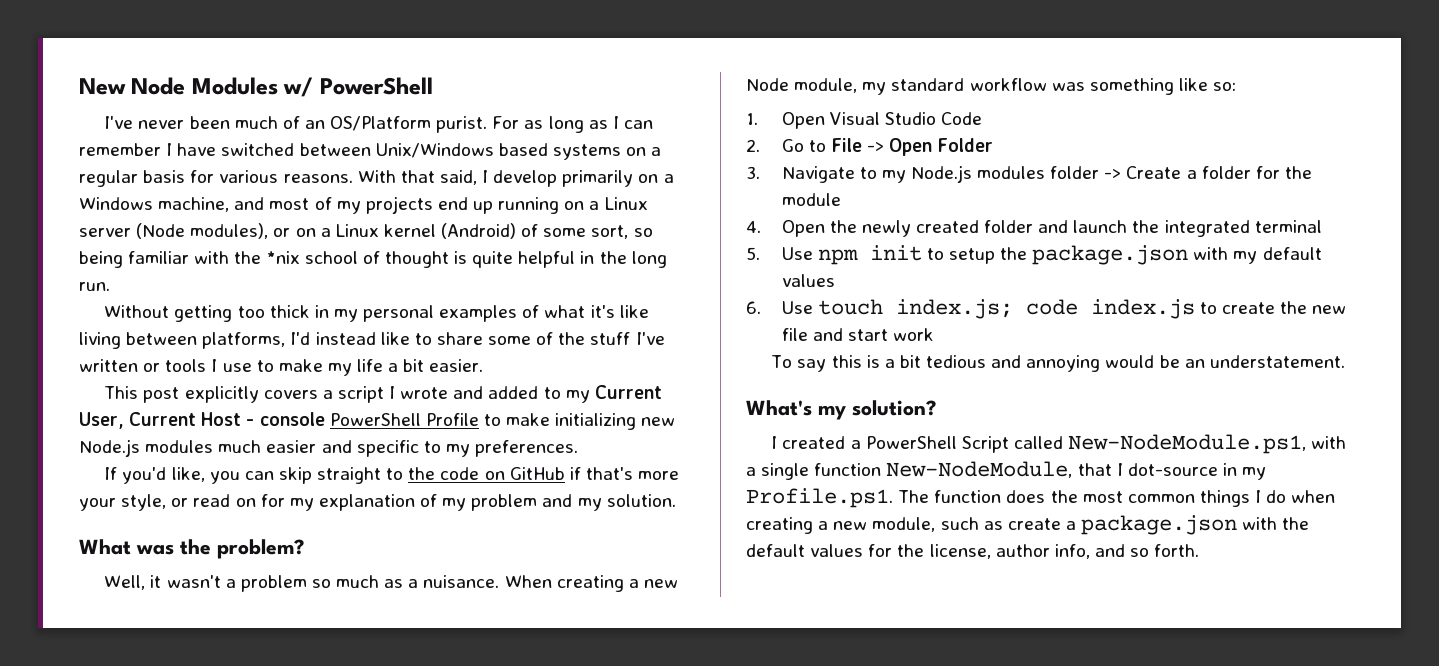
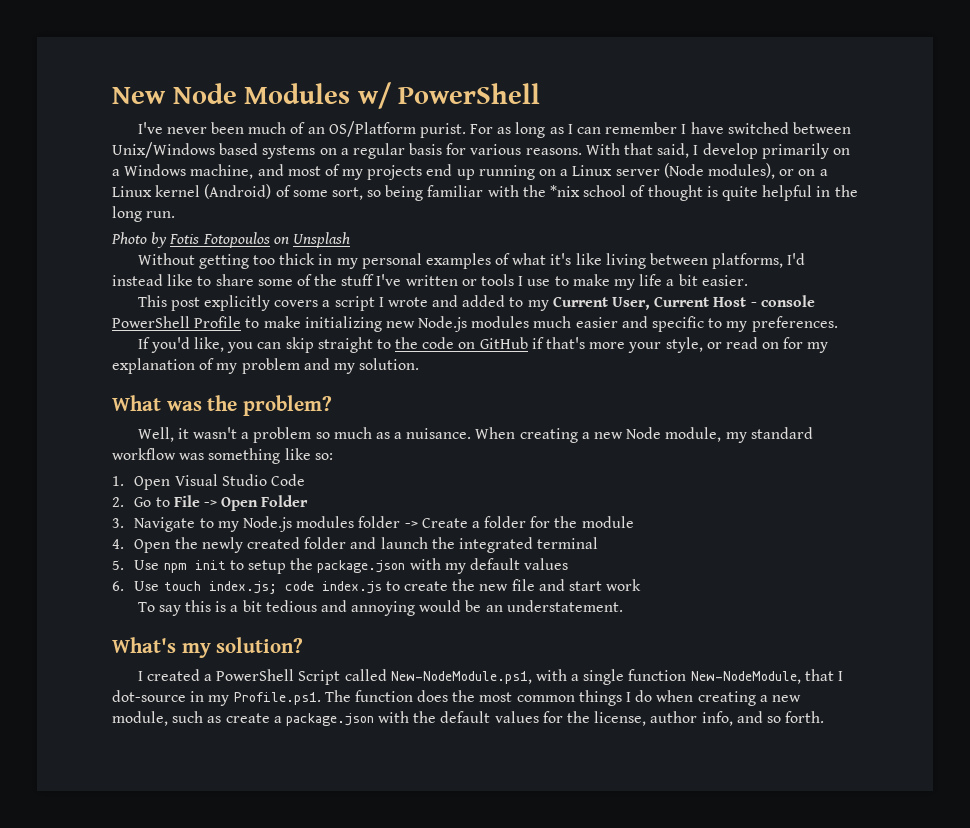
+ Photo by Fotis Fotopoulos on Unsplash

